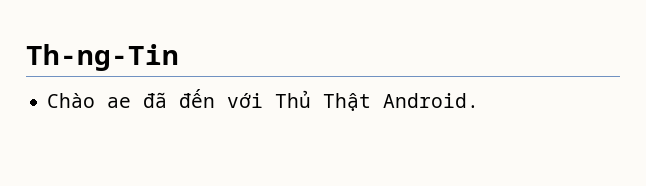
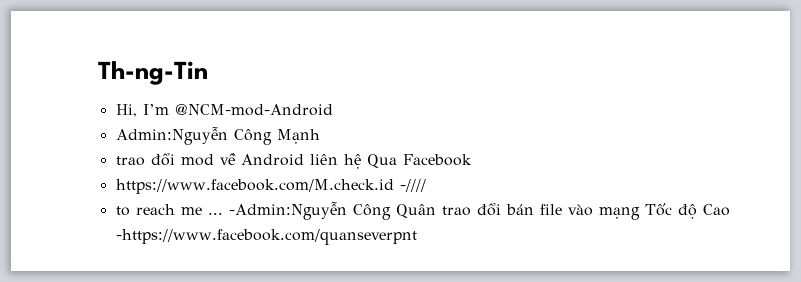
- Chào ae đã đến với Thủ Thật Android.
+ Hi, I’m @NCM-mod-Android
+ Admin:Nguyễn Công Mạnh
+ trao đổi mod về Android liên hệ Qua Facebook
+ https://www.facebook.com/M.check.id -////
+ to reach me ... -Admin:Nguyễn Công Quân trao đổi bán file vào mạng Tốc độ Cao -https://www.facebook.com/quanseverpnt

